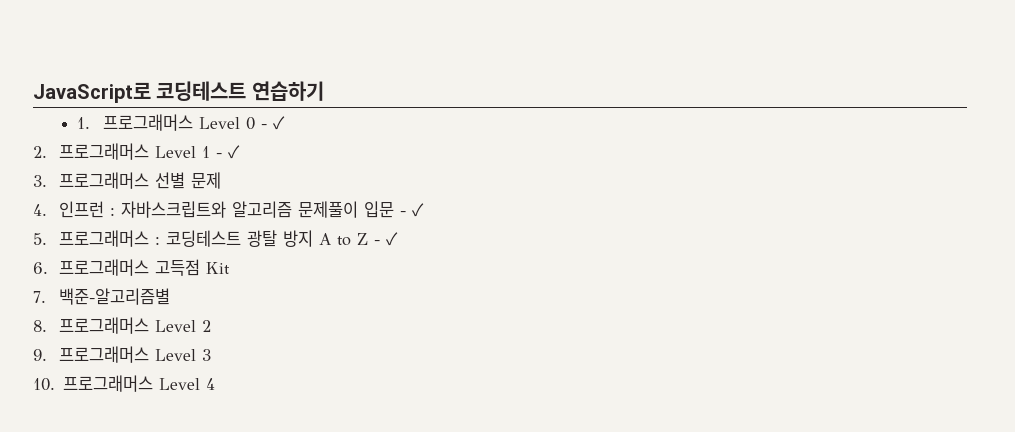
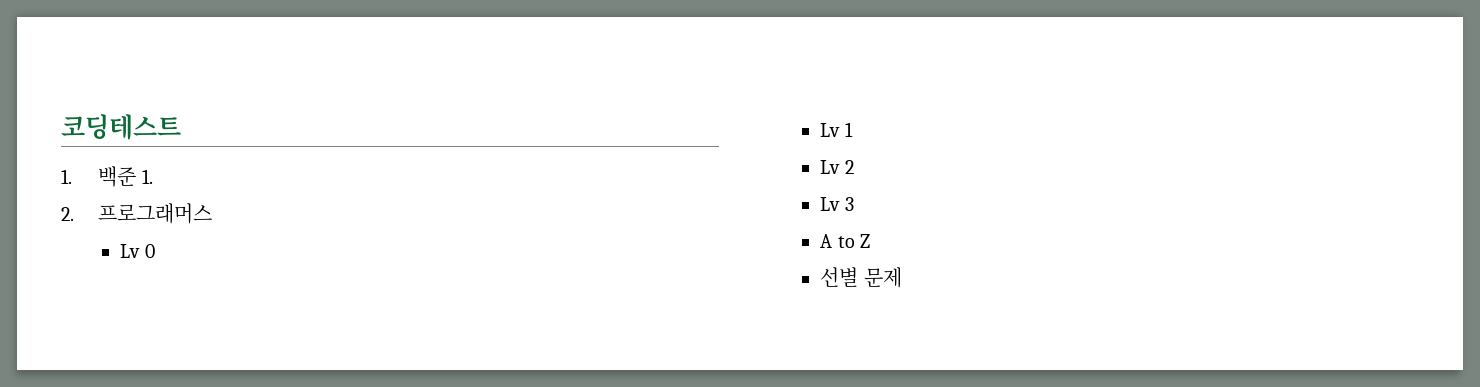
- JavaScript로 코딩테스트 연습하기
- 1. 프로그래머스 Level 0 - ✓
- 2. 프로그래머스 Level 1 - ✓
- 3. 프로그래머스 선별 문제
- 4. 인프런 : 자바스크립트와 알고리즘 문제풀이 입문 - ✓
- 5. 프로그래머스 : 코딩테스트 광탈 방지 A to Z - ✓
- 6. 프로그래머스 고득점 Kit
- 7. 백준-알고리즘별
- 8. 프로그래머스 Level 2
- 9. 프로그래머스 Level 3
- 10. 프로그래머스 Level 4
+ 코딩테스트
+ 1. 백준 1.
+ 2. 프로그래머스
+ Lv 0
+ Lv 1
+ Lv 2
+ Lv 3
+ A to Z
+ 선별 문제

